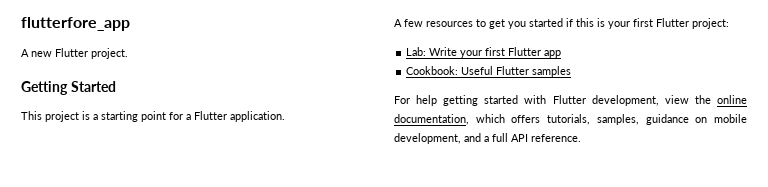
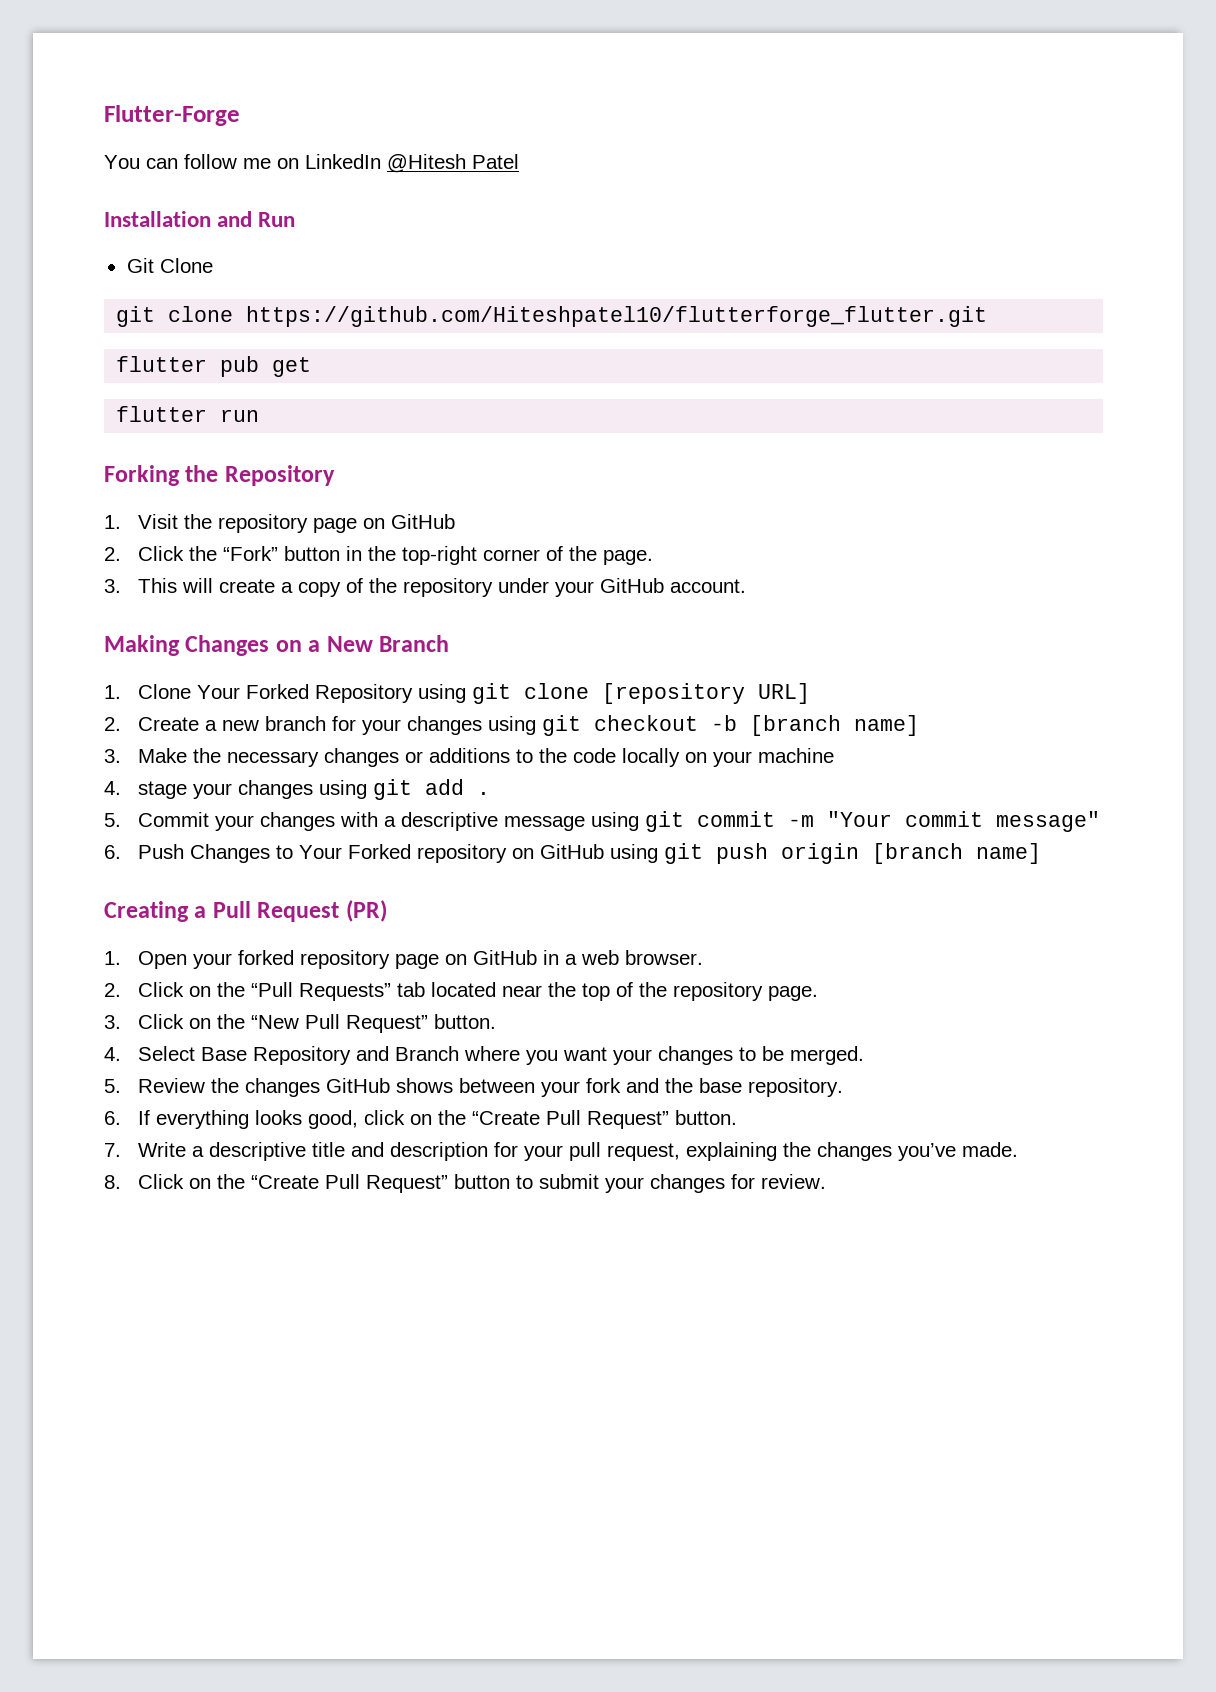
- flutterfore_app
- A new Flutter project.
- Getting Started
- This project is a starting point for a Flutter application.
- A few resources to get you started if this is your first Flutter project:
- Lab: Write your first Flutter app
- Cookbook: Useful Flutter samples
- For help getting started with Flutter development, view the online documentation, which offers tutorials, samples, guidance on mobile development, and a full API reference.
+ Flutter-Forge
+ You can follow me on LinkedIn @Hitesh Patel
+ Installation and Run
+ Git Clone
+ git clone https://github.com/Hiteshpatel10/flutterforge_flutter.git
+ flutter pub get
+ flutter run
+ Forking the Repository
+ 1. Visit the repository page on GitHub
+ 2. Click the “Fork” button in the top-right corner of the page.
+ 3. This will create a copy of the repository under your GitHub account.
+ Making Changes on a New Branch
+ 1. Clone Your Forked Repository using git clone [repository URL]
+ 2. Create a new branch for your changes using git checkout -b [branch name]
+ 3. Make the necessary changes or additions to the code locally on your machine
+ 4. stage your changes using git add .
+ 5. Commit your changes with a descriptive message using git commit -m "Your commit message"
+ 6. Push Changes to Your Forked repository on GitHub using git push origin [branch name]
+ Creating a Pull Request (PR)
+ 1. Open your forked repository page on GitHub in a web browser.
+ 2. Click on the “Pull Requests” tab located near the top of the repository page.
+ 3. Click on the “New Pull Request” button.
+ 4. Select Base Repository and Branch where you want your changes to be merged.
+ 5. Review the changes GitHub shows between your fork and the base repository.
+ 6. If everything looks good, click on the “Create Pull Request” button.
+ 7. Write a descriptive title and description for your pull request, explaining the changes you’ve made.
+ 8. Click on the “Create Pull Request” button to submit your changes for review.

